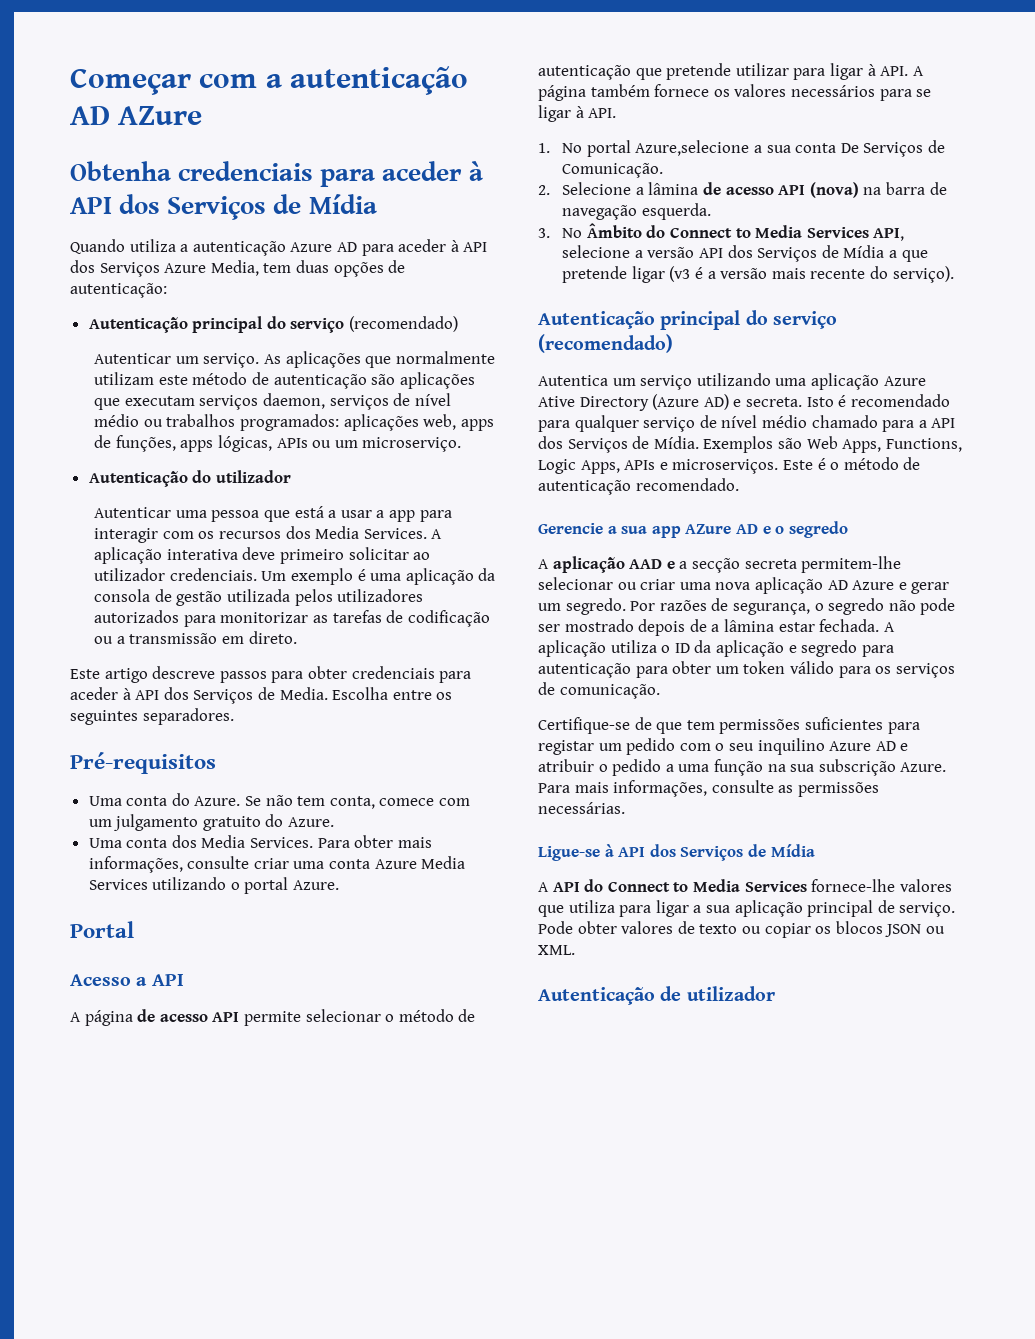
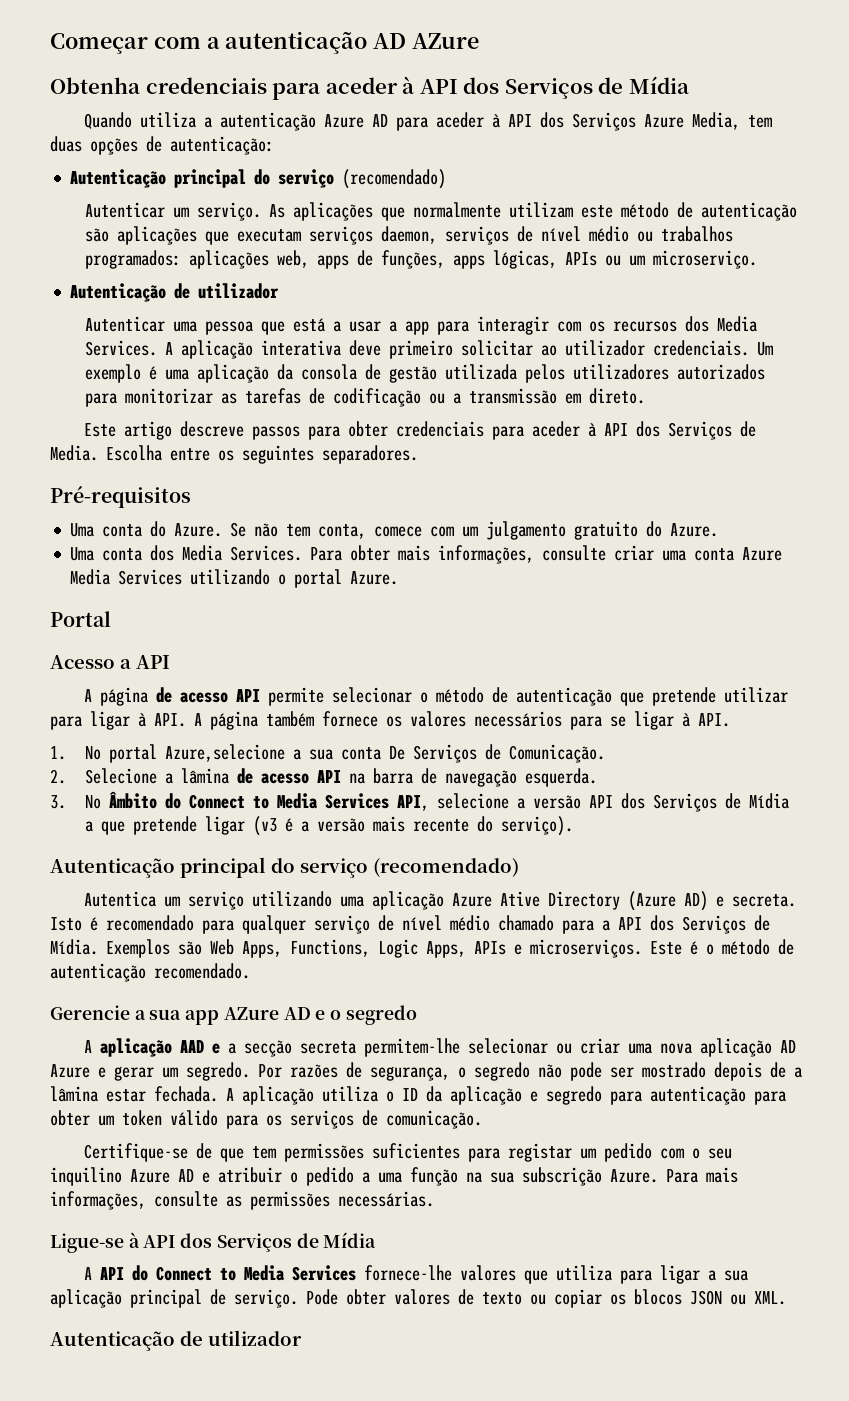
  As aplicações que normalmente utilizam este método de autenticação são aplicações que executam serviços daemon, serviços de nível médio ou trabalhos programados: aplicações web, apps de funções, apps lógicas, APIs ou um microserviço.
- Autenticação do utilizador
+ Autenticação de utilizador
- 2. Selecione a lâmina de acesso API (nova) na barra de navegação esquerda.
+ 2. Selecione a lâmina de acesso API na barra de navegação esquerda.

